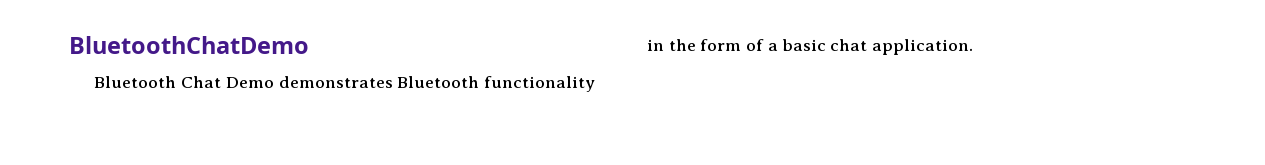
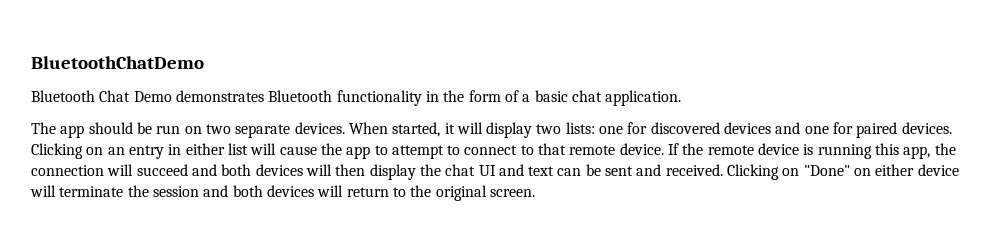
+ The app should be run on two separate devices. When started, it will display two lists: one for discovered devices and one for paired devices. Clicking on an entry in either list will cause the app to attempt to connect to that remote device. If the remote device is running this app, the connection will succeed and both devices will then display the chat UI and text can be sent and received. Clicking on "Done" on either device will terminate the session and both devices will return to the original screen.

